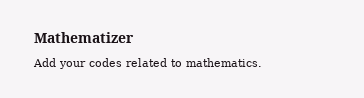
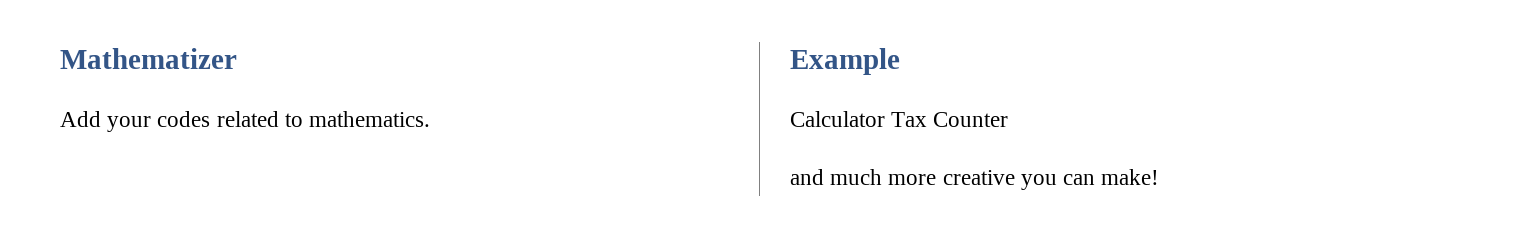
+ Example
+ Calculator Tax Counter
+ and much more creative you can make!

